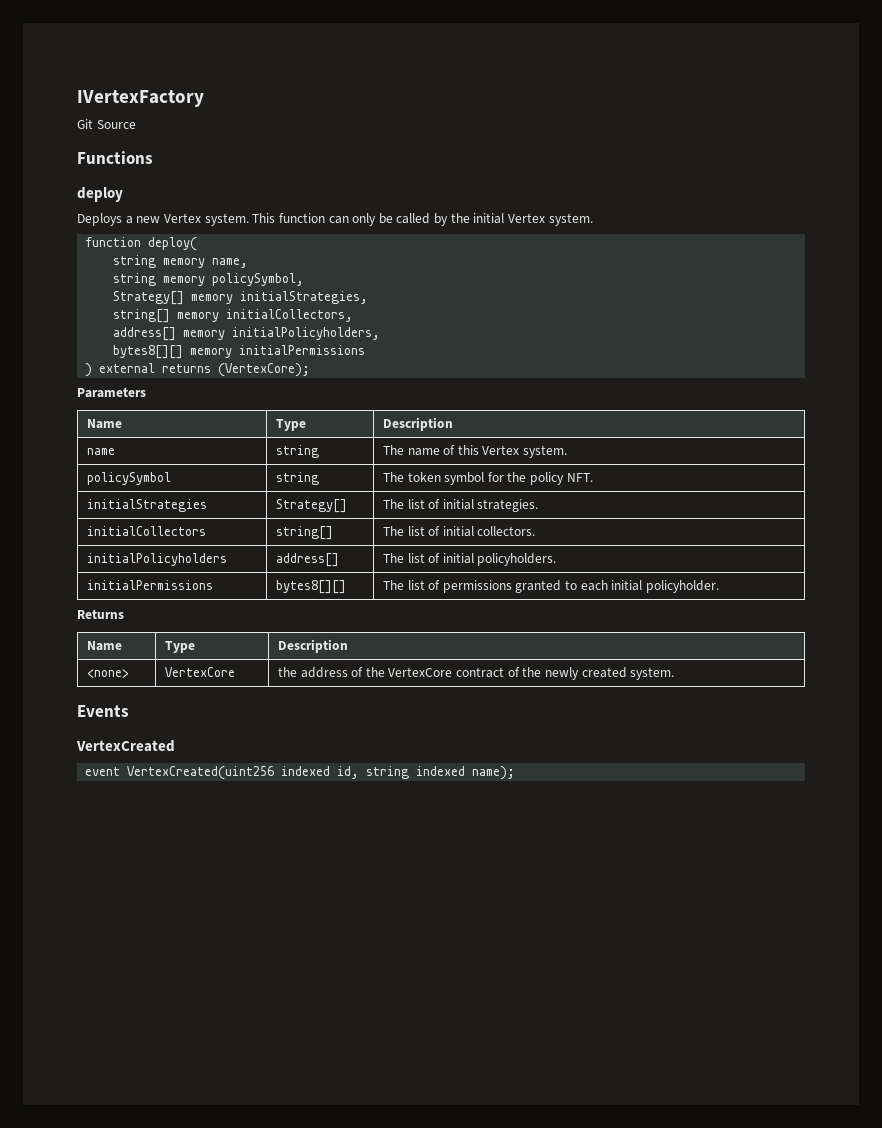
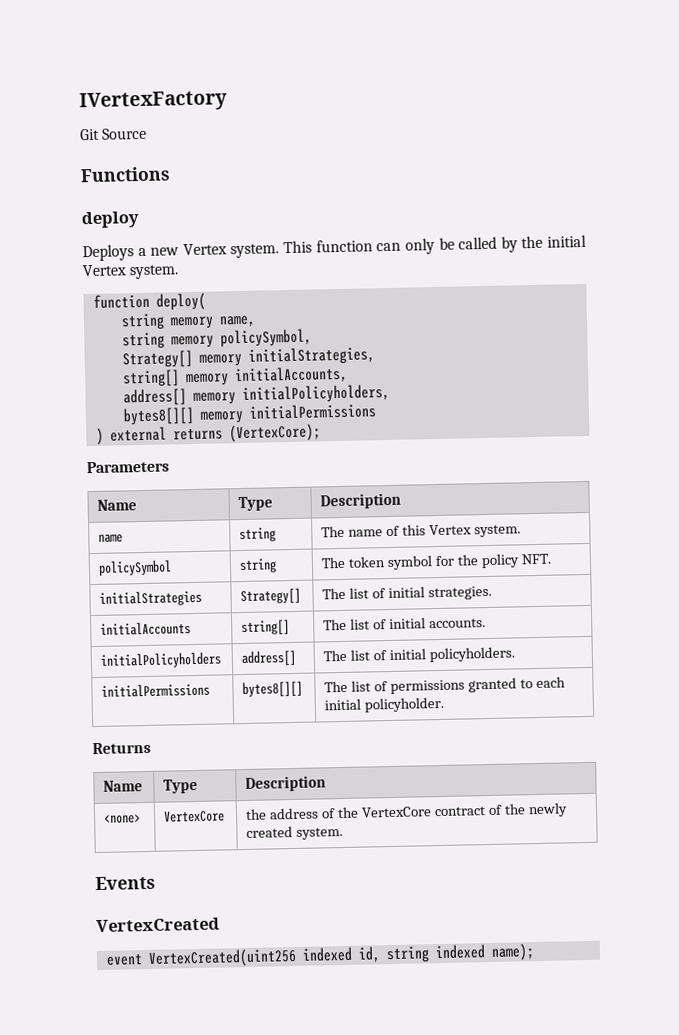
- string[] memory initialCollectors,
+ string[] memory initialAccounts,
- initialCollectors | string[] | The list of initial collectors.
+ initialAccounts | string[] | The list of initial accounts.

